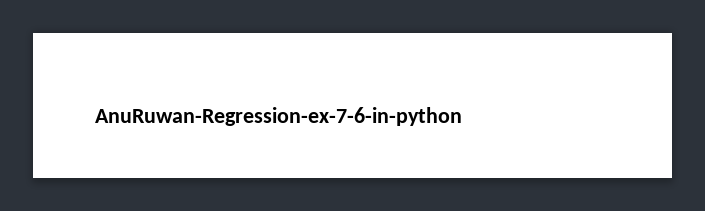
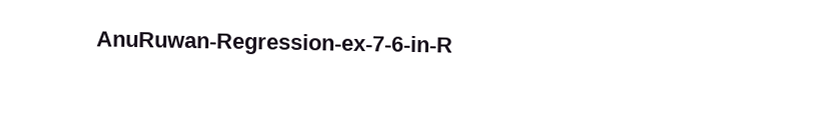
- AnuRuwan-Regression-ex-7-6-in-python
+ AnuRuwan-Regression-ex-7-6-in-R

